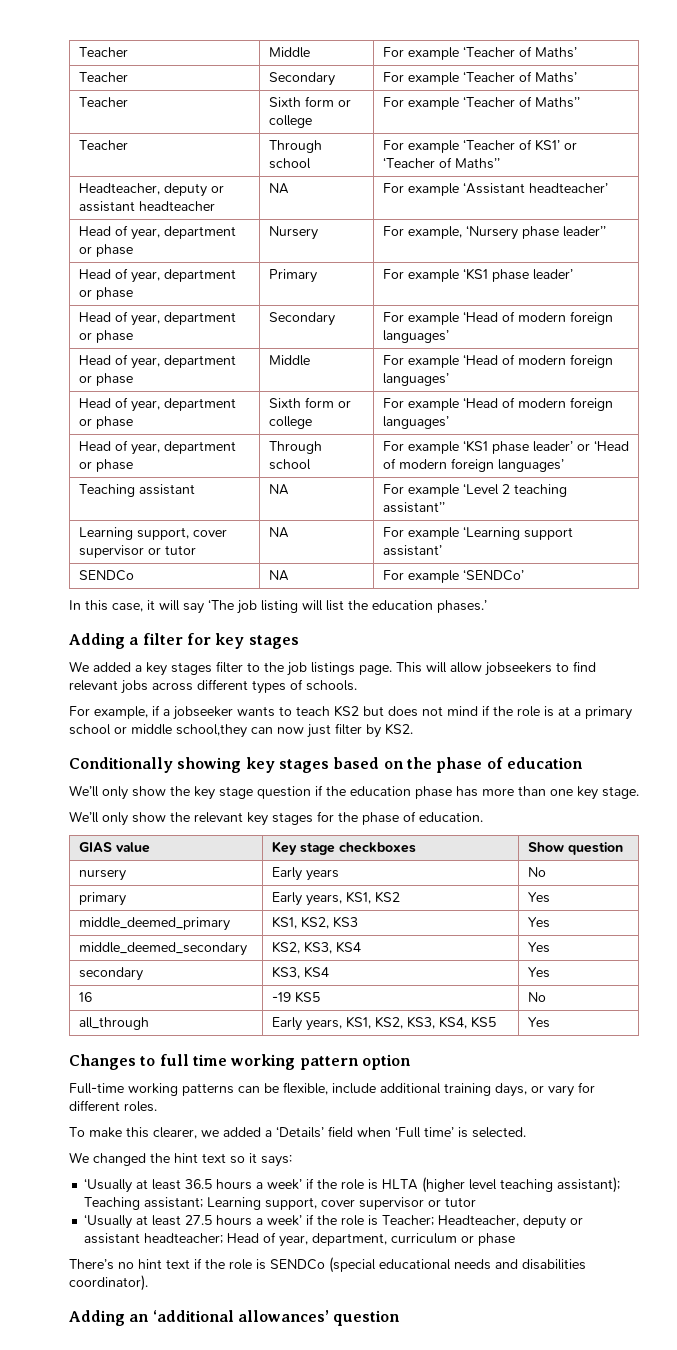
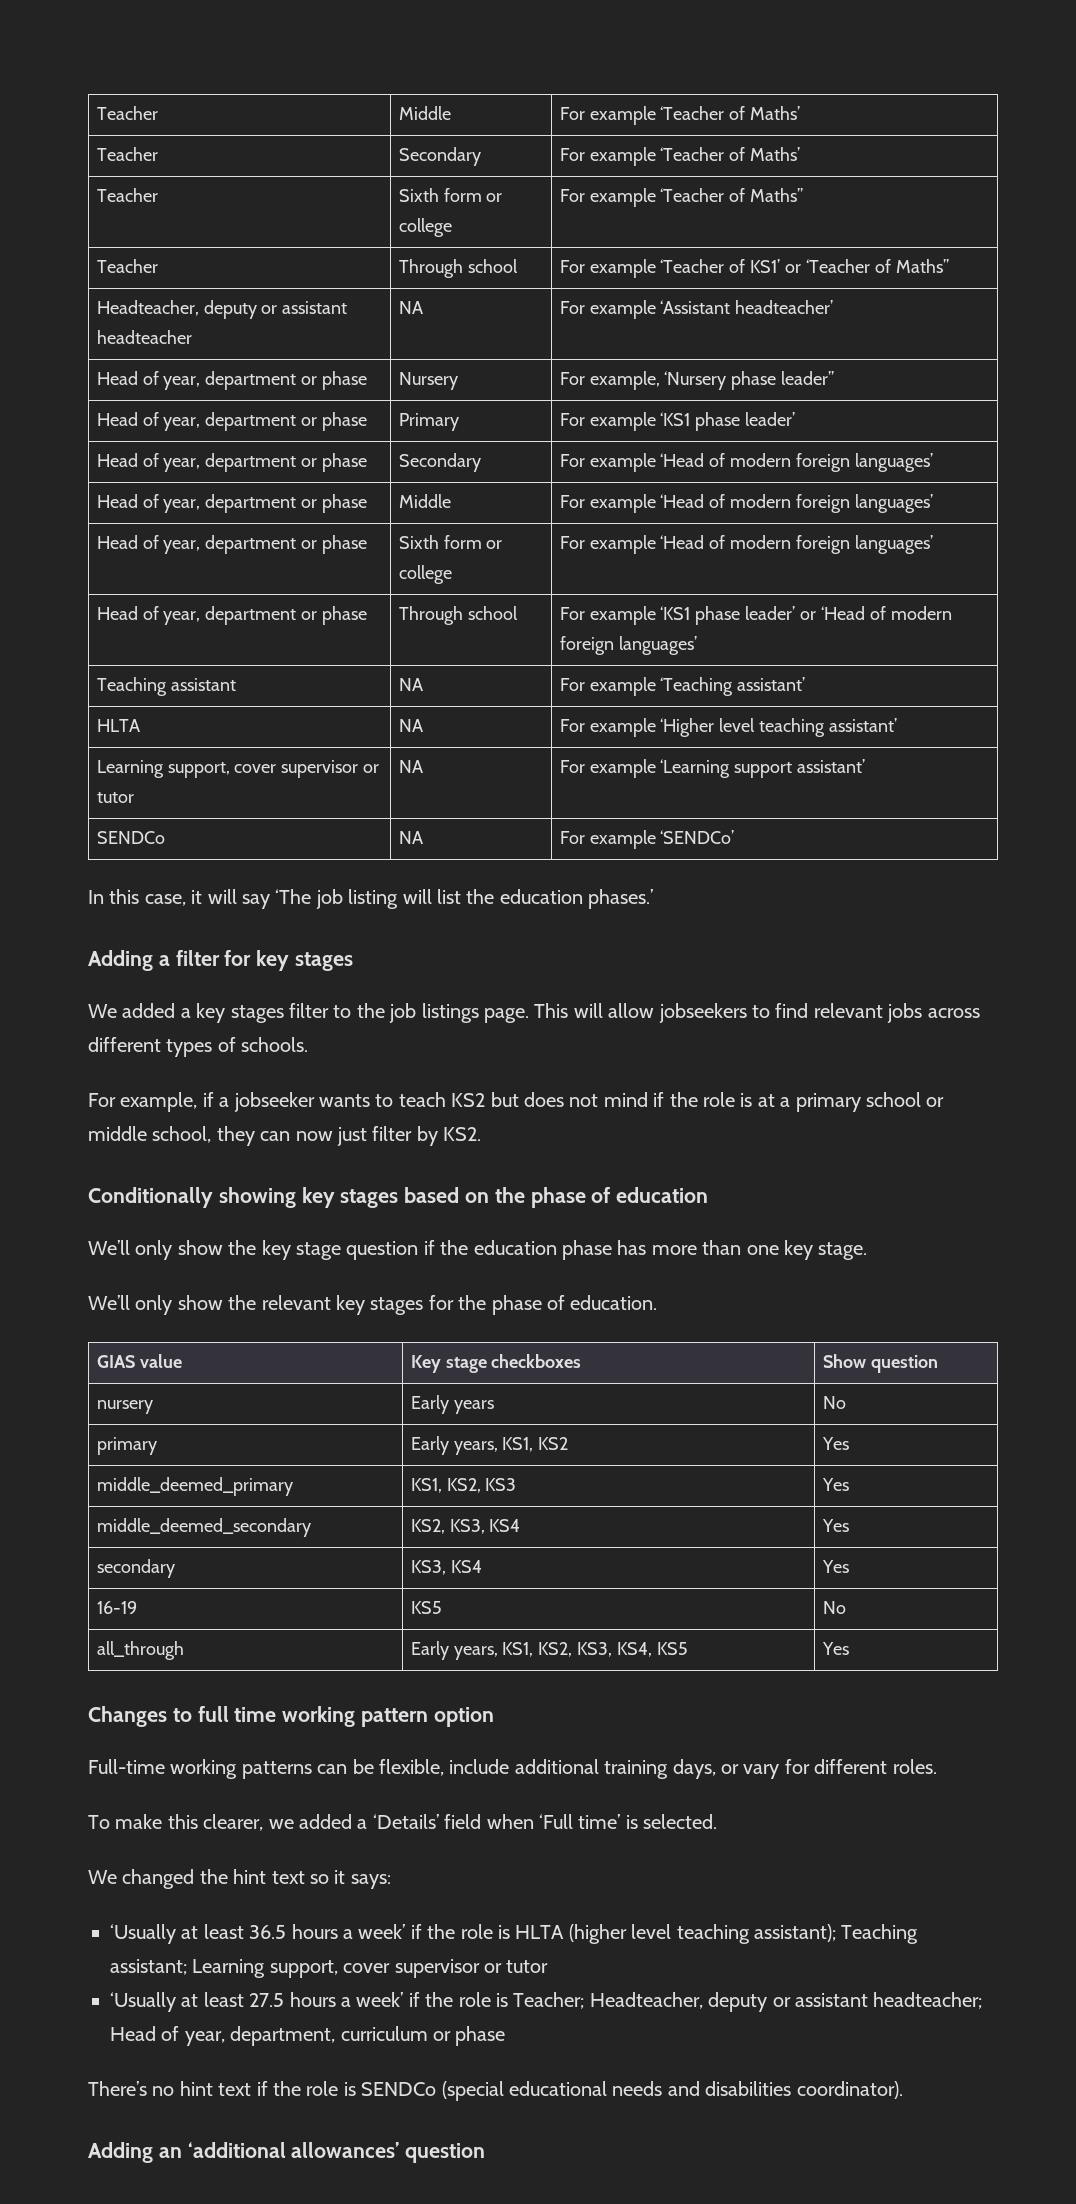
- Teaching assistant | NA | For example ‘Level 2 teaching assistant’’
+ Teaching assistant | NA | For example ‘Teaching assistant’
+ HLTA | NA | For example ‘Higher level teaching assistant’
- For example, if a jobseeker wants to teach KS2 but does not mind if the role is at a primary school or middle school,they can now just filter by KS2.
+ For example, if a jobseeker wants to teach KS2 but does not mind if the role is at a primary school or middle school, they can now just filter by KS2.
- 16 | -19 KS5 | No
+ 16-19 | KS5 | No

